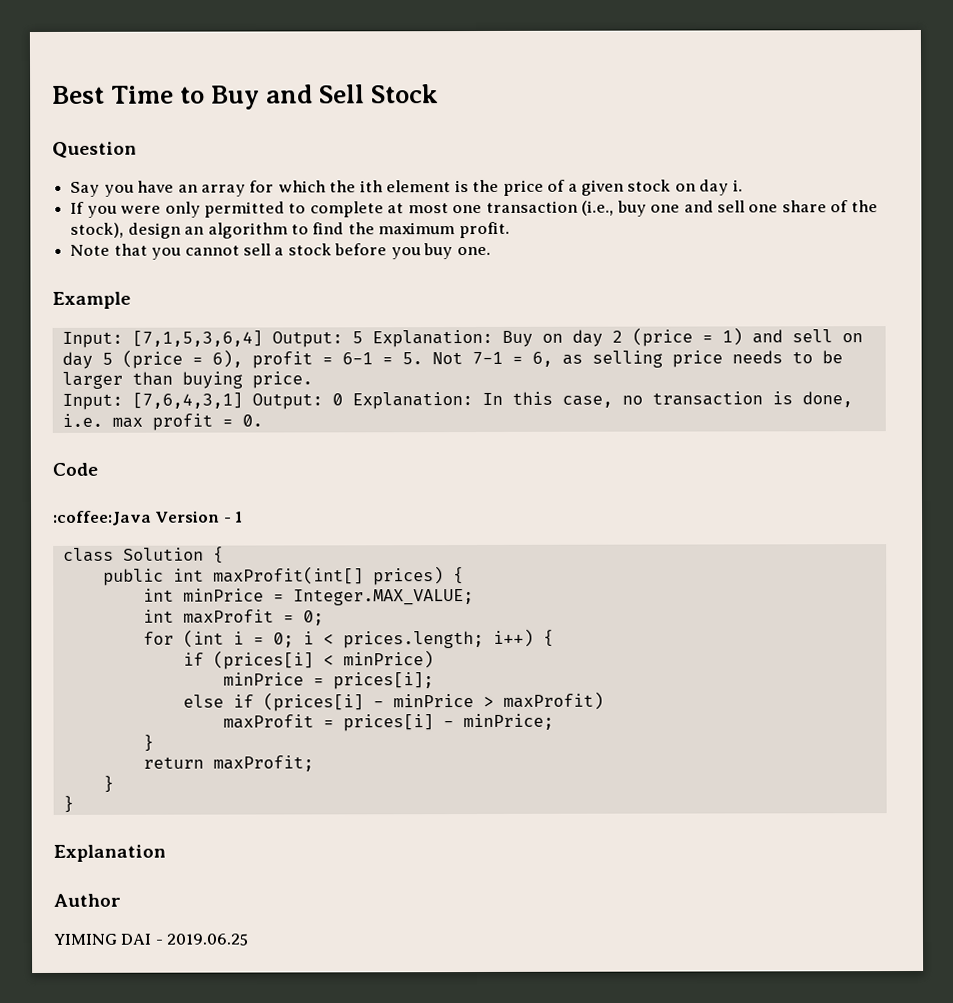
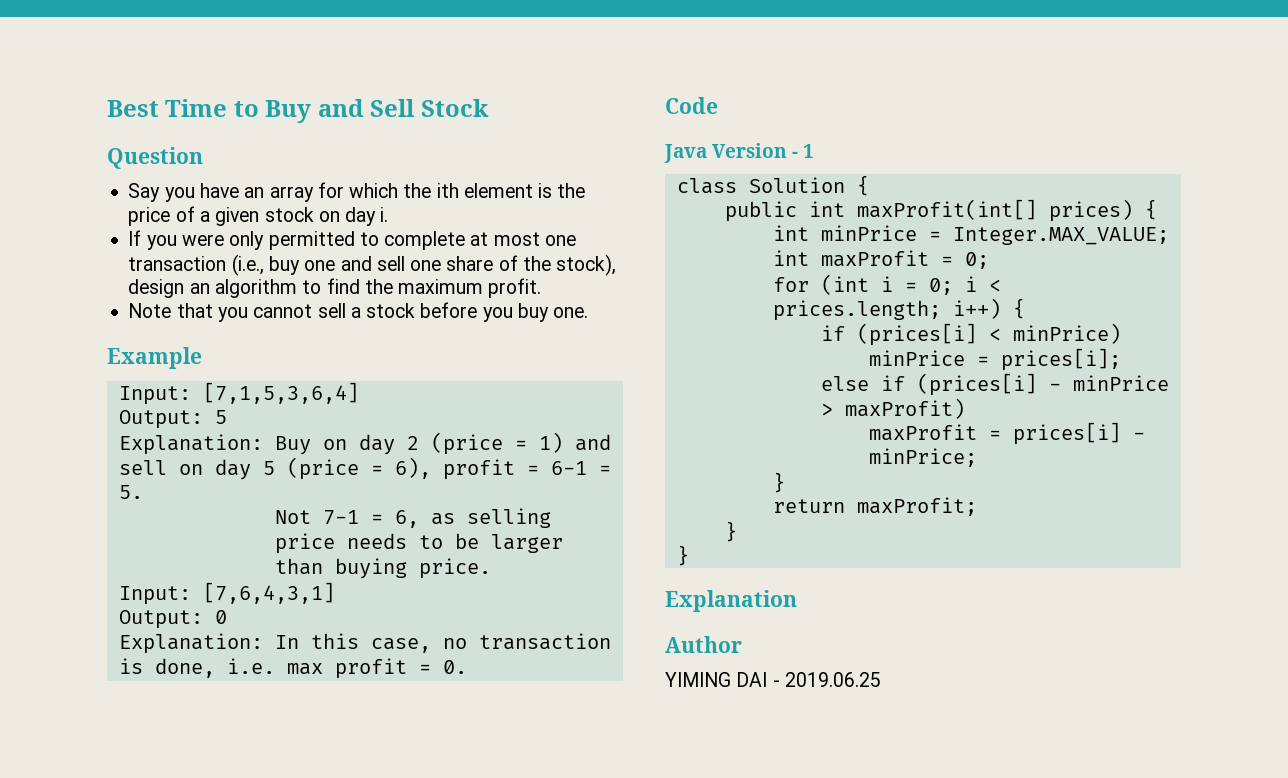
- Input: [7,1,5,3,6,4] Output: 5 Explanation: Buy on day 2 (price = 1) and sell on day 5 (price = 6), profit = 6-1 = 5. Not 7-1 = 6, as selling price needs to be larger than buying price.
+ Input: [7,1,5,3,6,4]
+ Output: 5
+ Explanation: Buy on day 2 (price = 1) and sell on day 5 (price = 6), profit = 6-1 = 5.
+ Not 7-1 = 6, as selling price needs to be larger than buying price.
- Input: [7,6,4,3,1] Output: 0 Explanation: In this case, no transaction is done, i.e. max profit = 0.
+ Input: [7,6,4,3,1]
+ Output: 0
+ Explanation: In this case, no transaction is done, i.e. max profit = 0.
- :coffee:Java Version - 1
+ Java Version - 1

